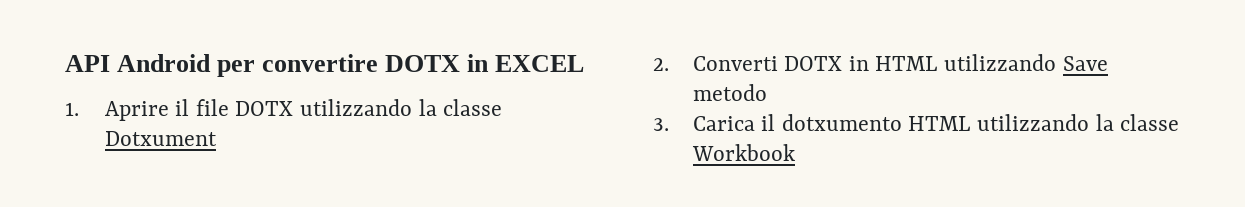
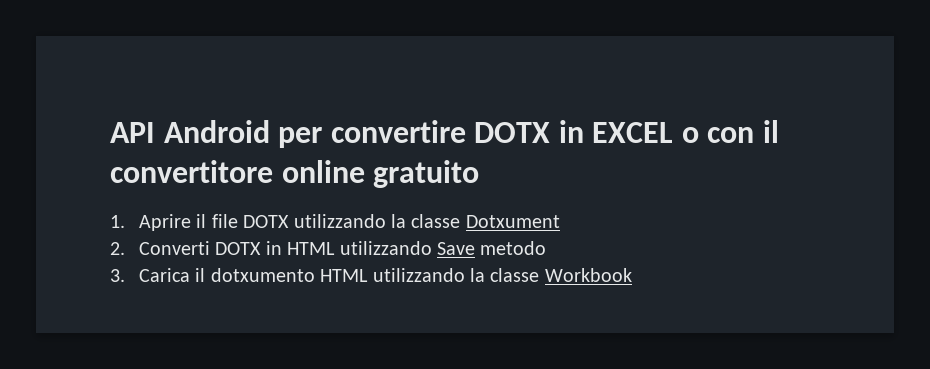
- API Android per convertire DOTX in EXCEL
+ API Android per convertire DOTX in EXCEL o con il convertitore online gratuito

